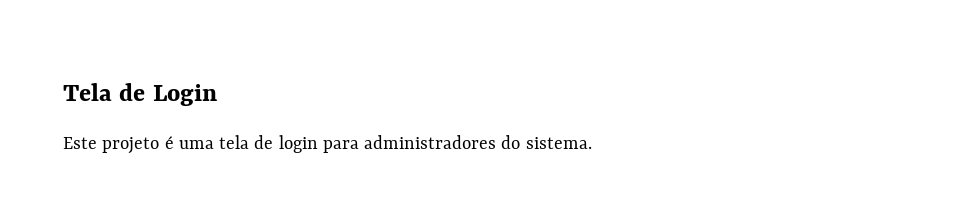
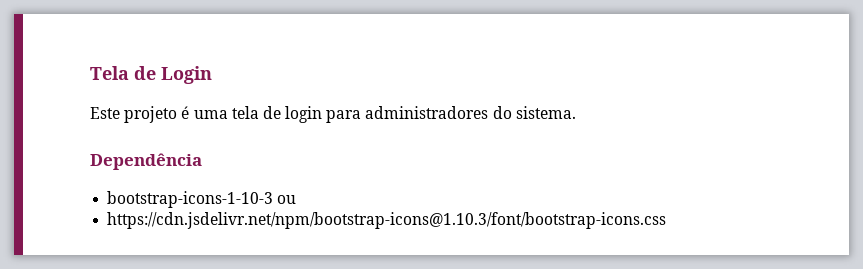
+ Dependência
+ bootstrap-icons-1-10-3 ou
+ https://cdn.jsdelivr.net/npm/bootstrap-icons@1.10.3/font/bootstrap-icons.css

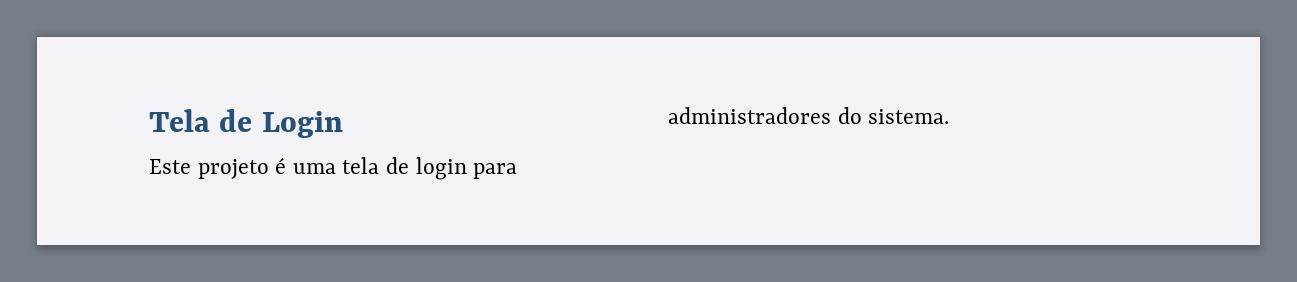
- Dependência
- bootstrap-icons-1-10-3 ou
- https://cdn.jsdelivr.net/npm/bootstrap-icons@1.10.3/font/bootstrap-icons.css

